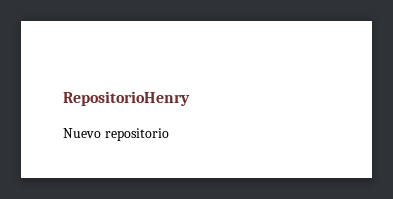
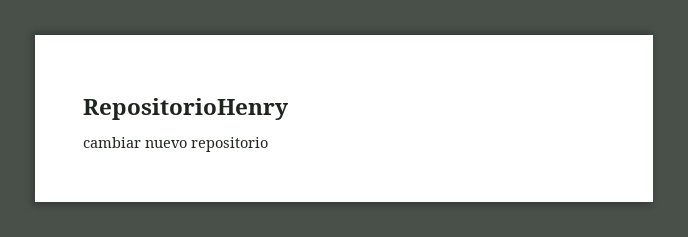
- Nuevo repositorio
+ cambiar nuevo repositorio

